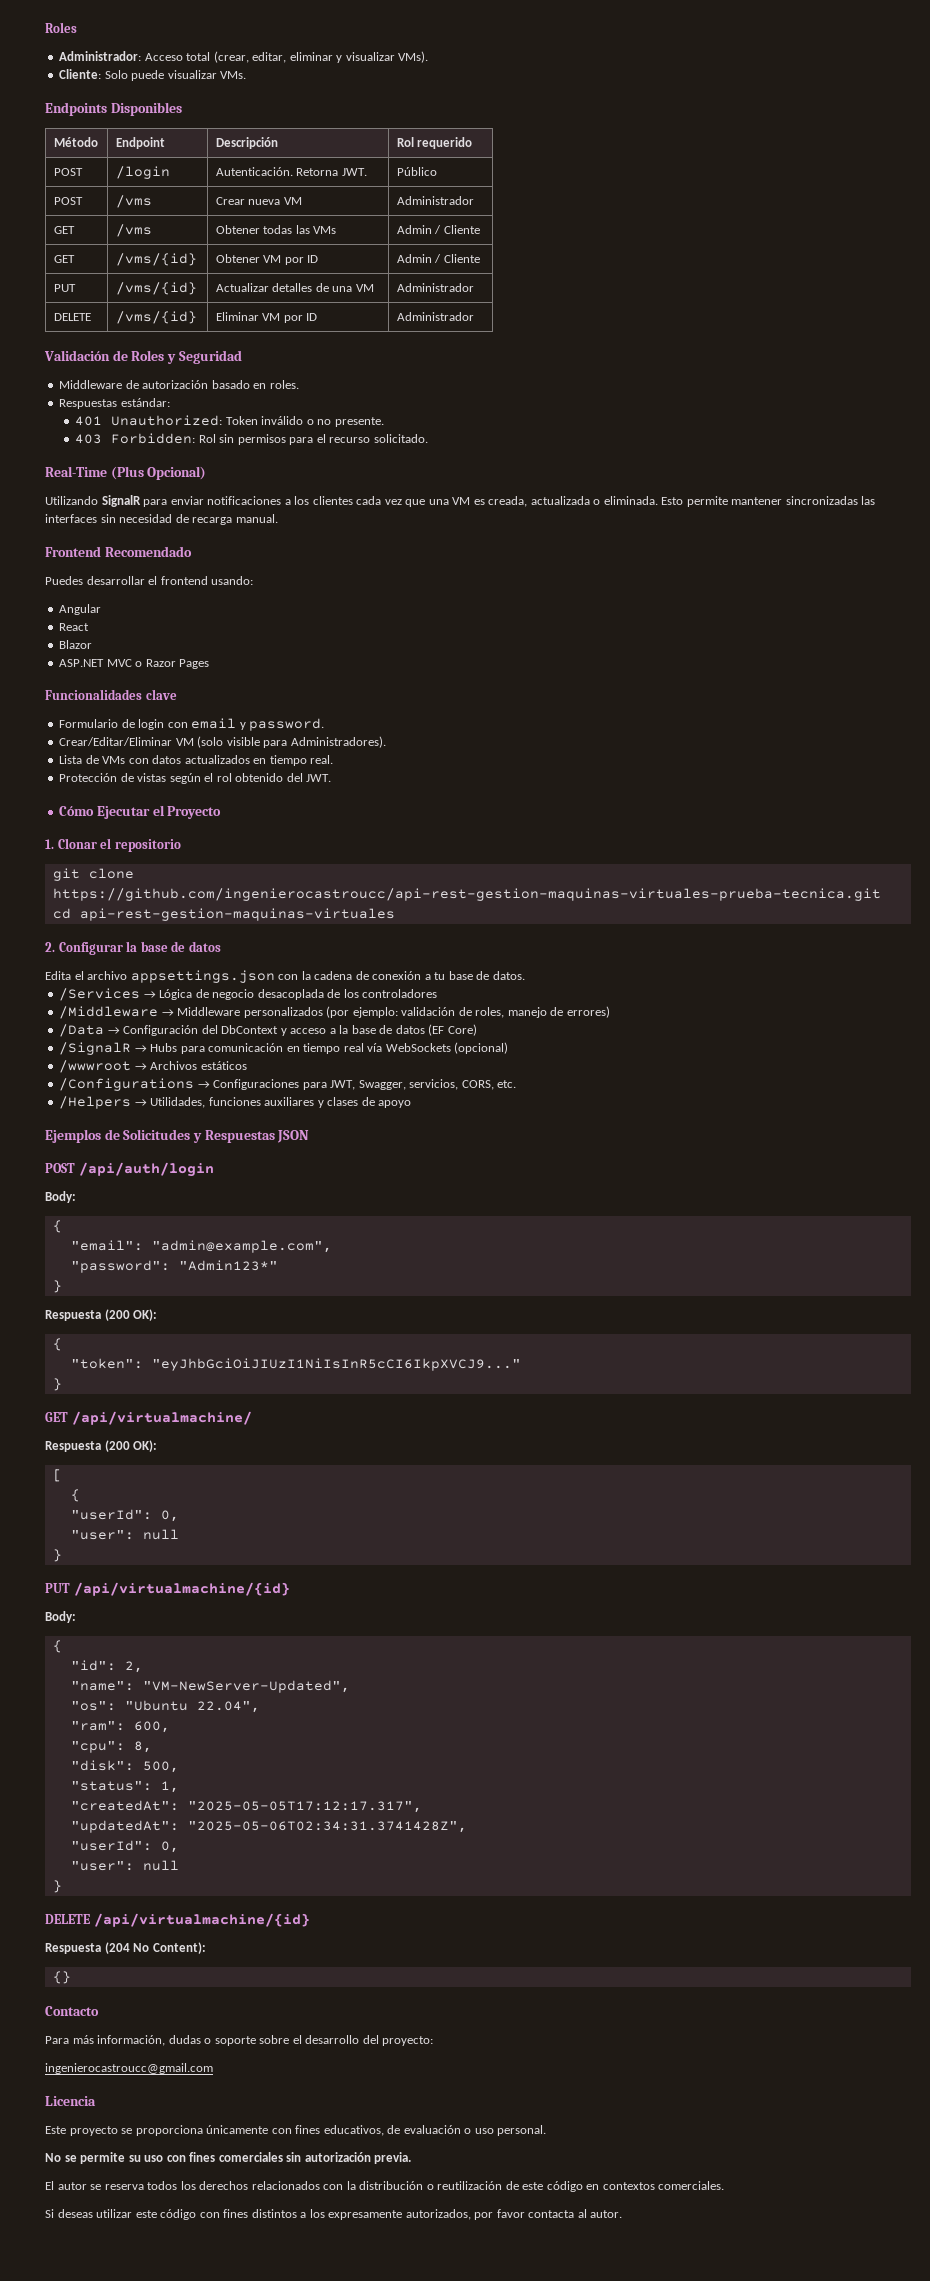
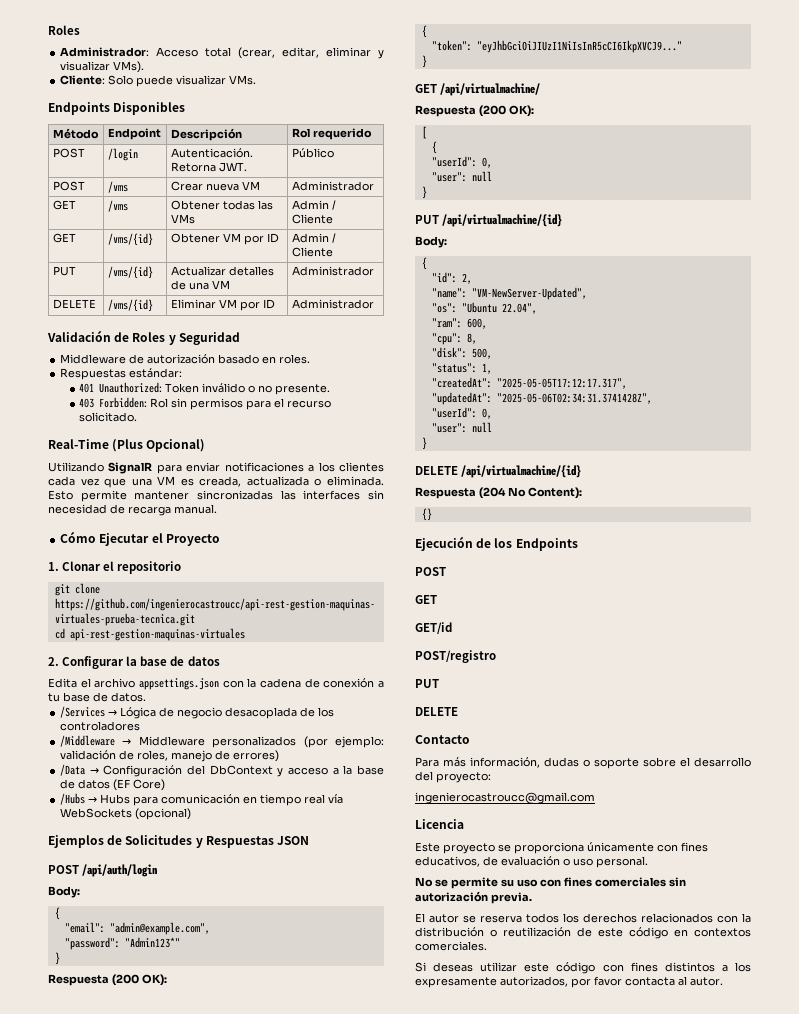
- Frontend Recomendado
- Puedes desarrollar el frontend usando:
- Angular
- React
- Blazor
- ASP.NET MVC o Razor Pages
- Funcionalidades clave
- Formulario de login con email y password.
- Crear/Editar/Eliminar VM (solo visible para Administradores).
- Lista de VMs con datos actualizados en tiempo real.
- Protección de vistas según el rol obtenido del JWT.
- /SignalR → Hubs para comunicación en tiempo real vía WebSockets (opcional)
+ /Hubs → Hubs para comunicación en tiempo real vía WebSockets (opcional)
- /wwwroot → Archivos estáticos
- /Configurations → Configuraciones para JWT, Swagger, servicios, CORS, etc.
- /Helpers → Utilidades, funciones auxiliares y clases de apoyo
+ Ejecución de los Endpoints
+ POST
+ GET
+ GET/id
+ POST/registro
+ PUT
+ DELETE

